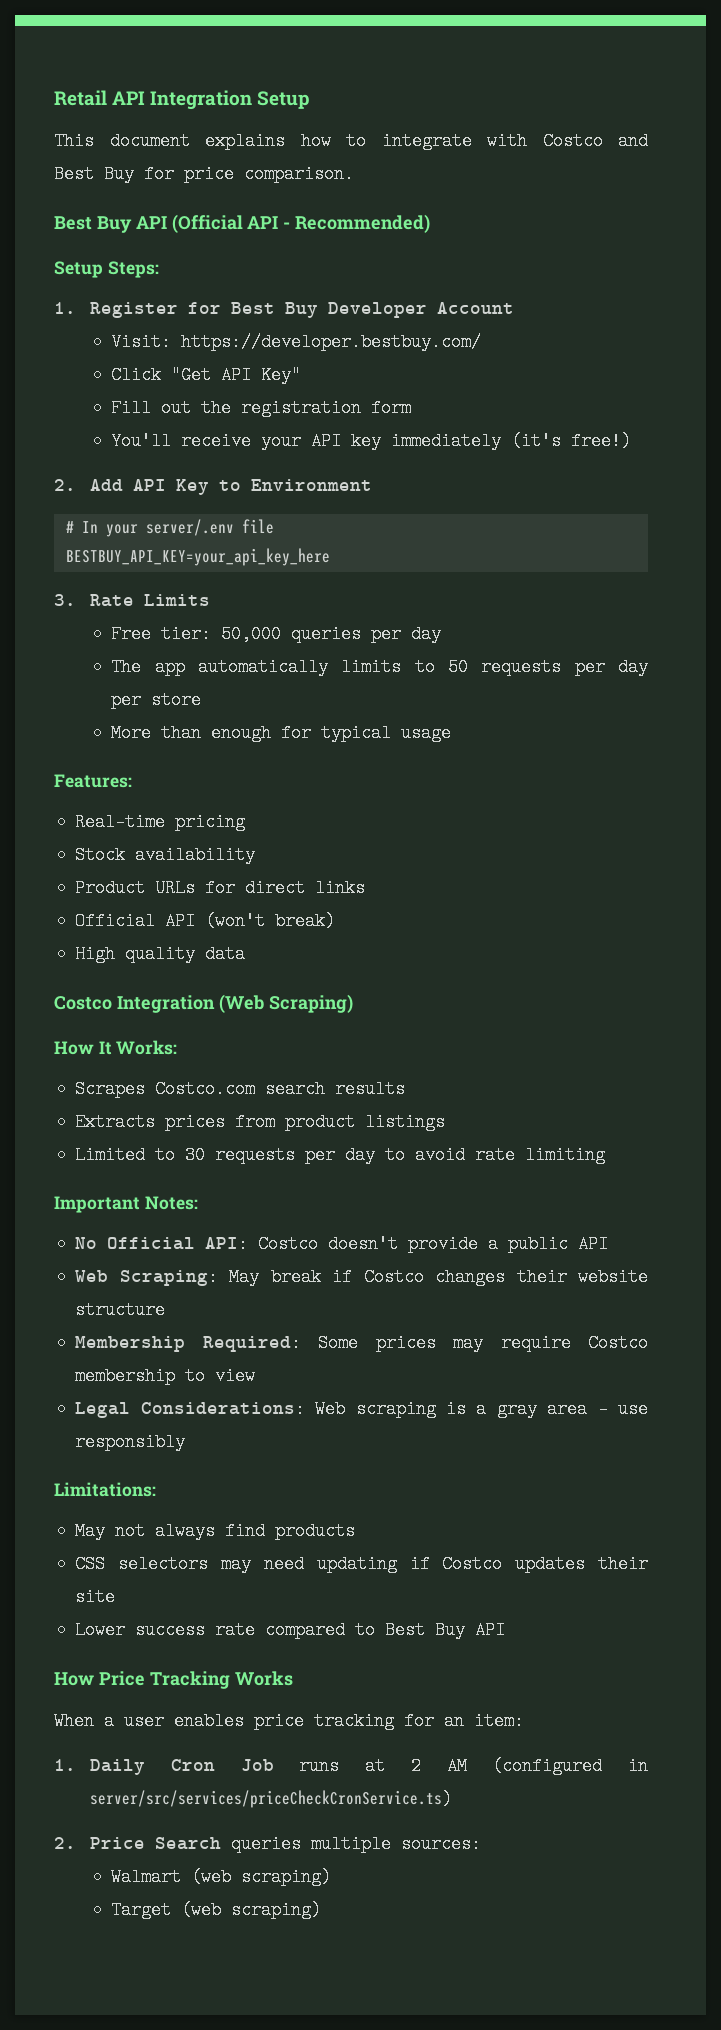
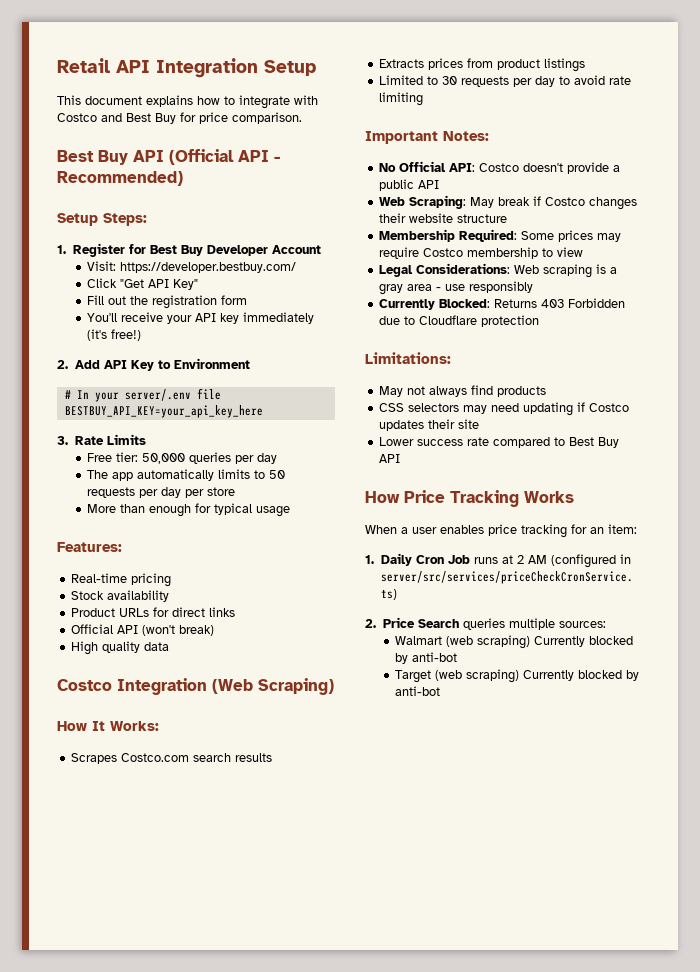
+ Currently Blocked: Returns 403 Forbidden due to Cloudflare protection
- Walmart (web scraping)
+ Walmart (web scraping) Currently blocked by anti-bot
- Target (web scraping)
+ Target (web scraping) Currently blocked by anti-bot

